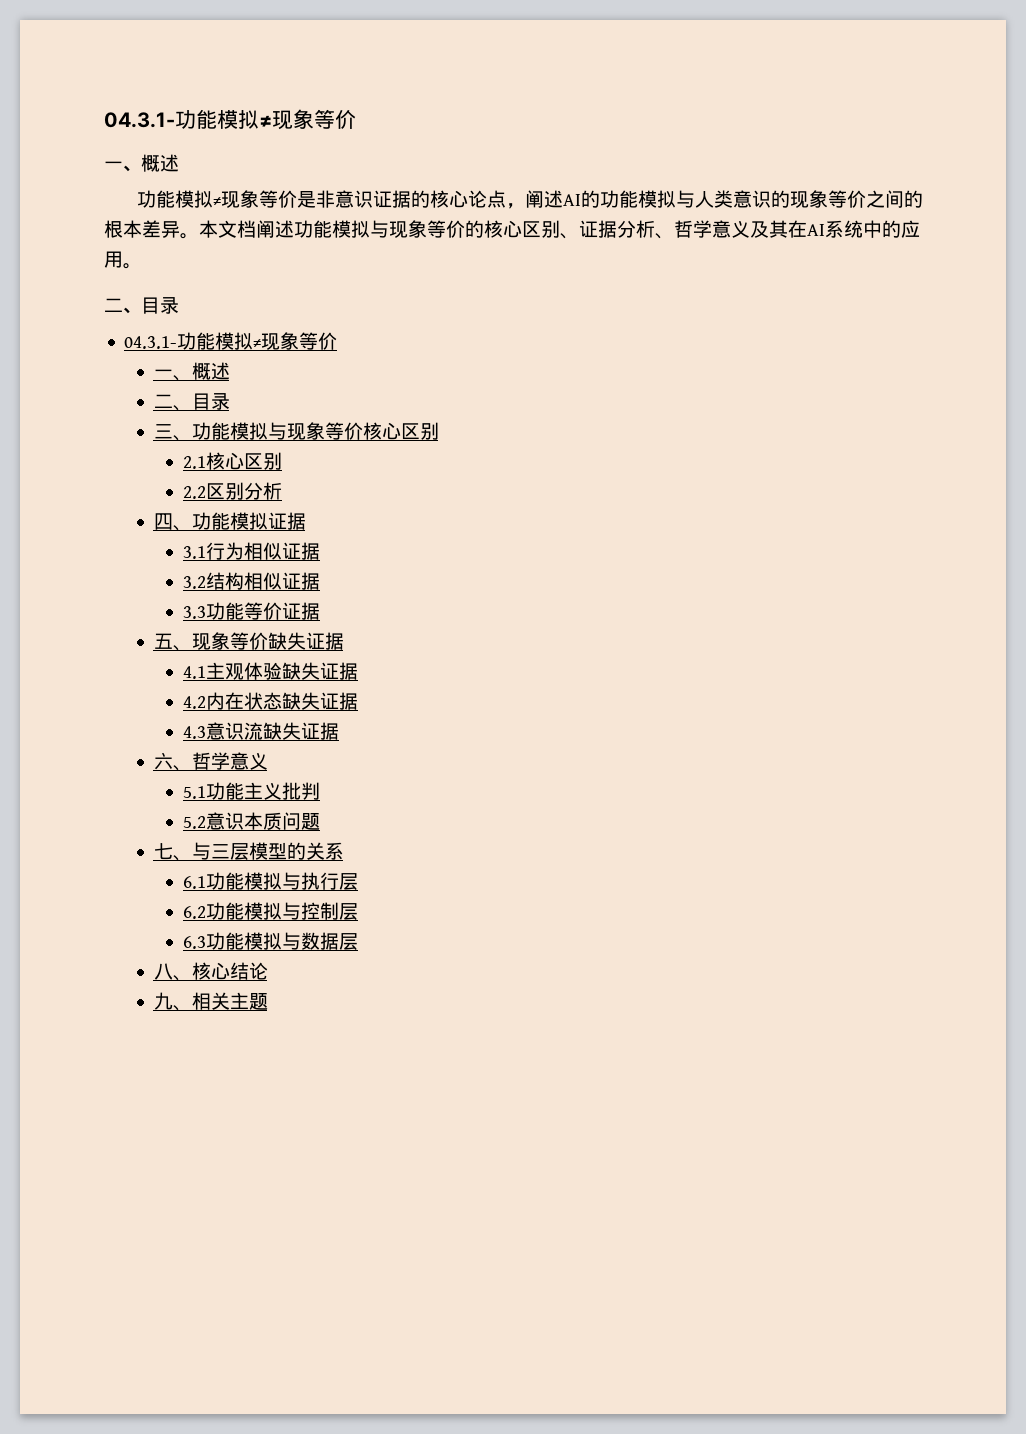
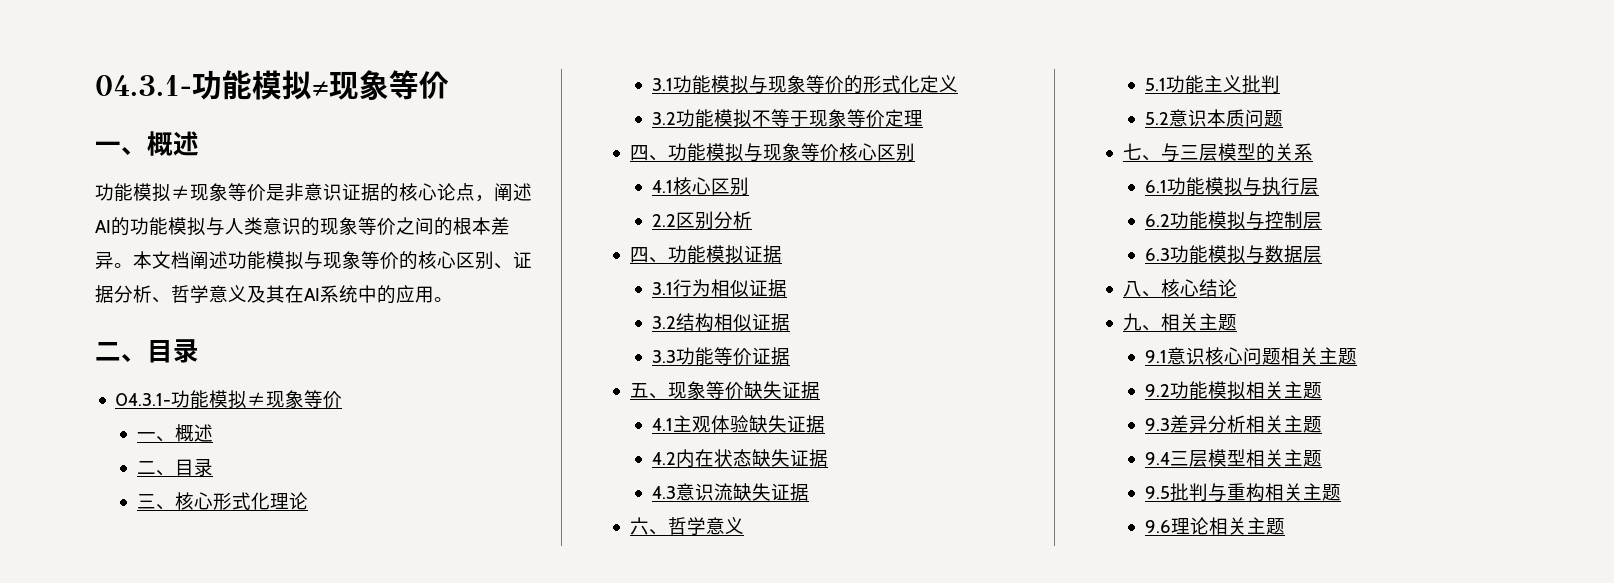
- 三、功能模拟与现象等价核心区别
+ 三、核心形式化理论
+ 3.1功能模拟与现象等价的形式化定义
+ 3.2功能模拟不等于现象等价定理
+ 四、功能模拟与现象等价核心区别
- 2.1核心区别
+ 4.1核心区别
+ 9.1意识核心问题相关主题
+ 9.2功能模拟相关主题
+ 9.3差异分析相关主题
+ 9.4三层模型相关主题
+ 9.5批判与重构相关主题
+ 9.6理论相关主题

